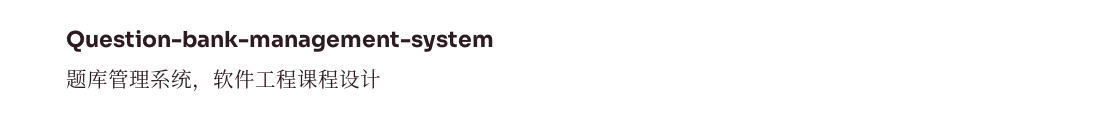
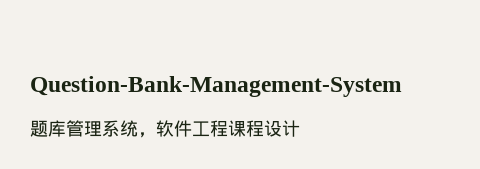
- Question-bank-management-system
+ Question-Bank-Management-System

